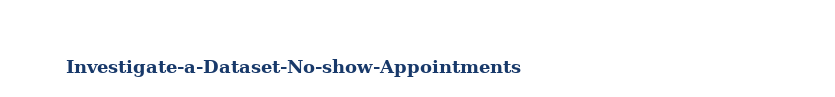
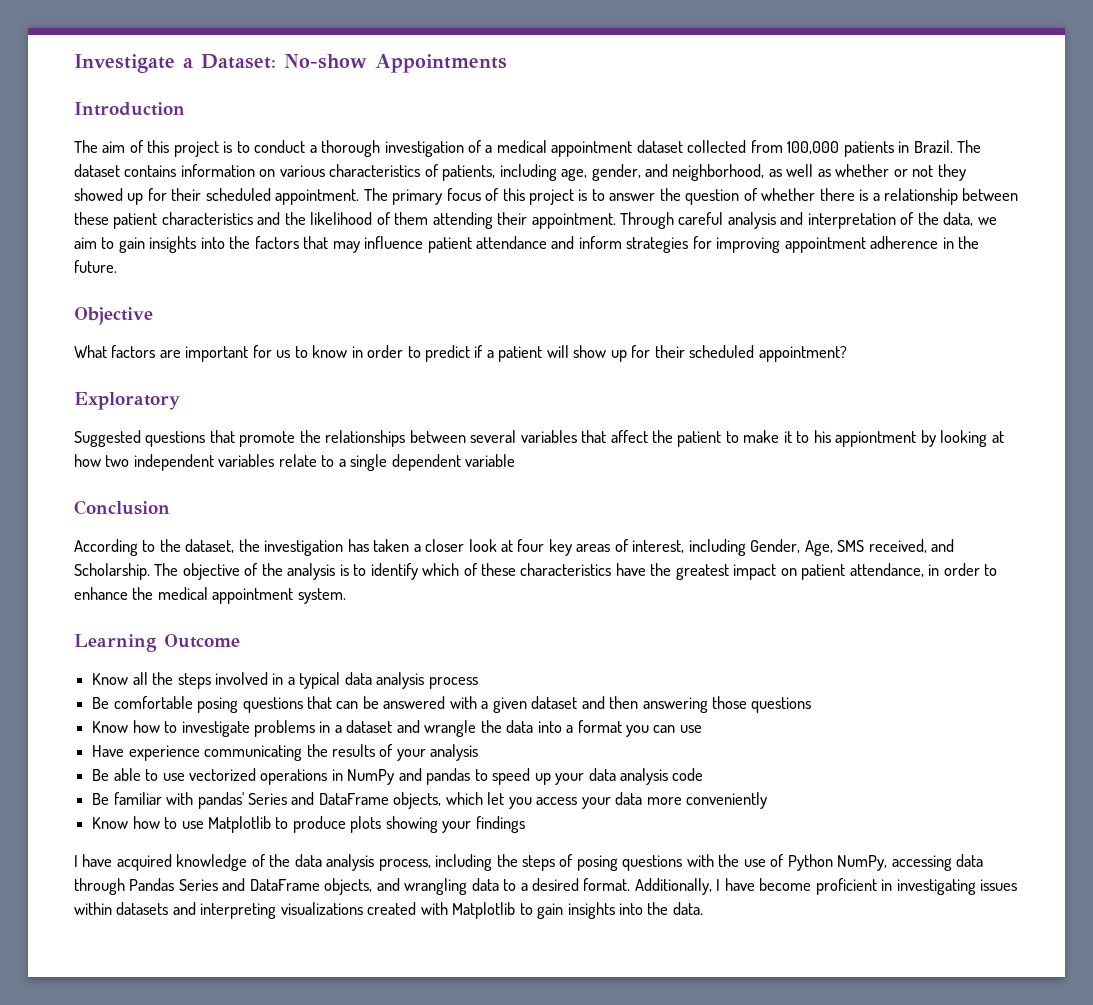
- Investigate-a-Dataset-No-show-Appointments
+ Investigate a Dataset: No-show Appointments
+ Introduction
+ The aim of this project is to conduct a thorough investigation of a medical appointment dataset collected from 100,000 patients in Brazil. The dataset contains information on various characteristics of patients, including age, gender, and neighborhood, as well as whether or not they showed up for their scheduled appointment. The primary focus of this project is to answer the question of whether there is a relationship between these patient characteristics and the likelihood of them attending their appointment. Through careful analysis and interpretation of the data, we aim to gain insights into the factors that may influence patient attendance and inform strategies for improving appointment adherence in the future.
+ Objective
+ What factors are important for us to know in order to predict if a patient will show up for their scheduled appointment?
+ Exploratory
+ Suggested questions that promote the relationships between several variables that affect the patient to make it to his appiontment by looking at how two independent variables relate to a single dependent variable
+ Conclusion
+ According to the dataset, the investigation has taken a closer look at four key areas of interest, including Gender, Age, SMS received, and Scholarship. The objective of the analysis is to identify which of these characteristics have the greatest impact on patient attendance, in order to enhance the medical appointment system.
+ Learning Outcome
+ Know all the steps involved in a typical data analysis process
+ Be comfortable posing questions that can be answered with a given dataset and then answering those questions
+ Know how to investigate problems in a dataset and wrangle the data into a format you can use
+ Have experience communicating the results of your analysis
+ Be able to use vectorized operations in NumPy and pandas to speed up your data analysis code
+ Be familiar with pandas' Series and DataFrame objects, which let you access your data more conveniently
+ Know how to use Matplotlib to produce plots showing your findings
+ I have acquired knowledge of the data analysis process, including the steps of posing questions with the use of Python NumPy, accessing data through Pandas Series and DataFrame objects, and wrangling data to a desired format. Additionally, I have become proficient in investigating issues within datasets and interpreting visualizations created with Matplotlib to gain insights into the data.

